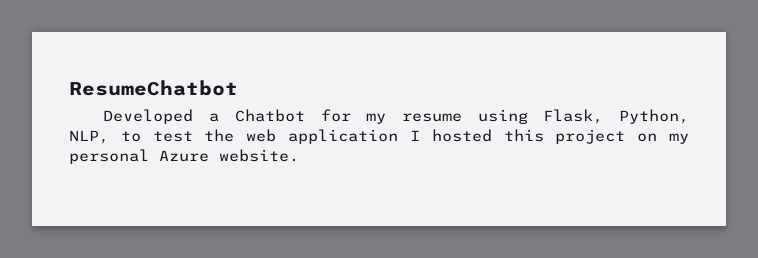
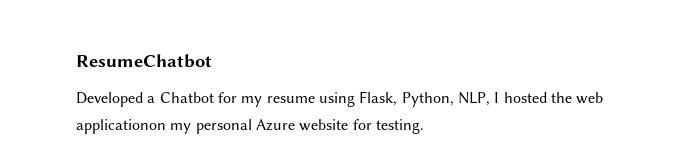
- Developed a Chatbot for my resume using Flask, Python, NLP, to test the web application I hosted this project on my personal Azure website.
+ Developed a Chatbot for my resume using Flask, Python, NLP, I hosted the web applicationon my personal Azure website for testing.

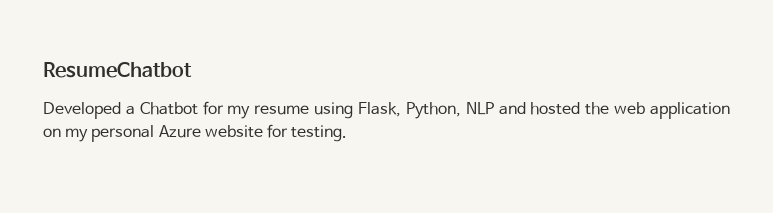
- Developed a Chatbot for my resume using Flask, Python, NLP, I hosted the web applicationon my personal Azure website for testing.
+ Developed a Chatbot for my resume using Flask, Python, NLP and hosted the web application on my personal Azure website for testing.

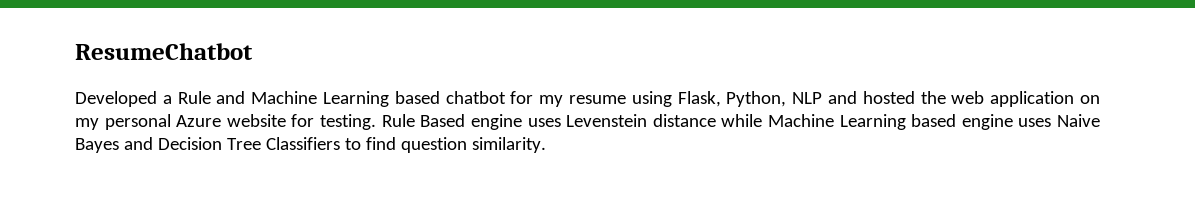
- Developed a Chatbot for my resume using Flask, Python, NLP and hosted the web application on my personal Azure website for testing.
+ Developed a Rule and Machine Learning based chatbot for my resume using Flask, Python, NLP and hosted the web application on my personal Azure website for testing.
+ Rule Based engine uses Levenstein distance while Machine Learning based engine uses Naive Bayes and Decision Tree Classifiers to find question similarity.

